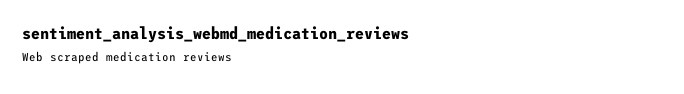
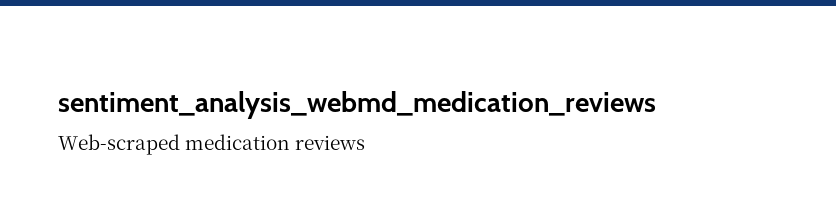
- Web scraped medication reviews
+ Web-scraped medication reviews

